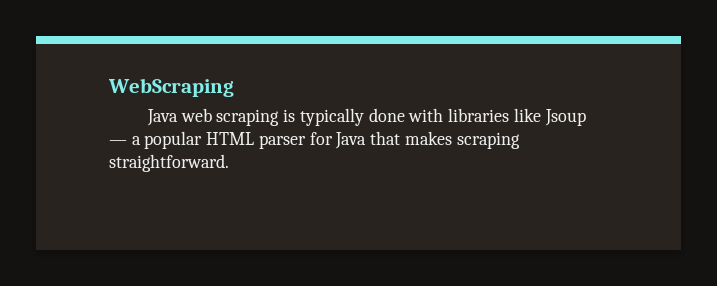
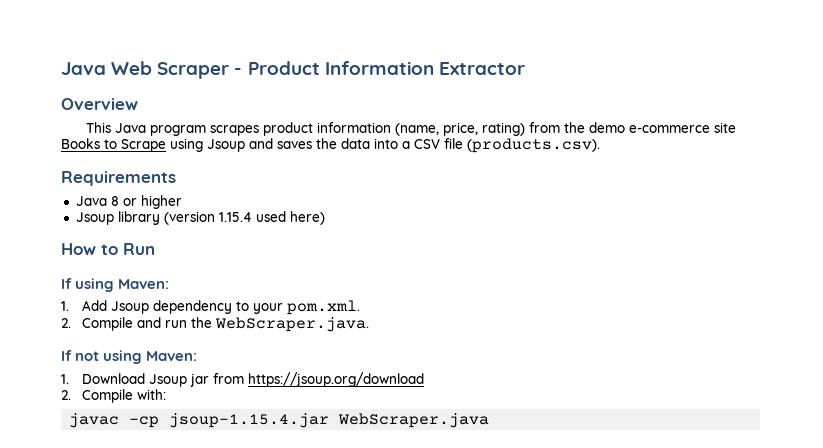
- WebScraping
- Java web scraping is typically done with libraries like Jsoup — a popular HTML parser for Java that makes scraping straightforward.
+ Java Web Scraper - Product Information Extractor
+ Overview
+ This Java program scrapes product information (name, price, rating) from the demo e-commerce site Books to Scrape using Jsoup and saves the data into a CSV file (products.csv).
+ Requirements
+ Java 8 or higher
+ Jsoup library (version 1.15.4 used here)
+ How to Run
+ If using Maven:
+ 1. Add Jsoup dependency to your pom.xml.
+ 2. Compile and run the WebScraper.java.
+ If not using Maven:
+ 1. Download Jsoup jar from https://jsoup.org/download
+ 2. Compile with:
+ javac -cp jsoup-1.15.4.jar WebScraper.java

